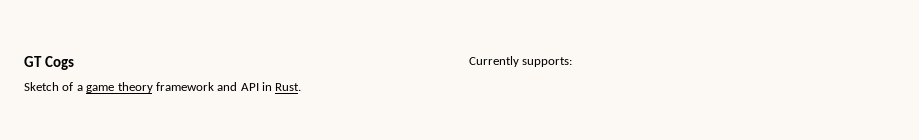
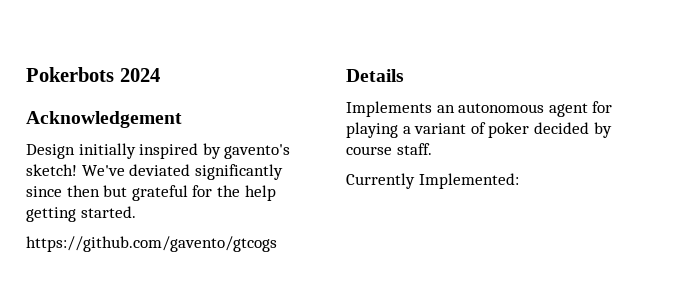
- GT Cogs
- Sketch of a game theory framework and API in Rust.
+ Pokerbots 2024
+ Acknowledgement
+ Design initially inspired by gavento's sketch! We've deviated significantly since then but grateful for the help getting started.
+ https://github.com/gavento/gtcogs
+ Details
+ Implements an autonomous agent for playing a variant of poker decided by course staff.
- Currently supports:
+ Currently Implemented:

